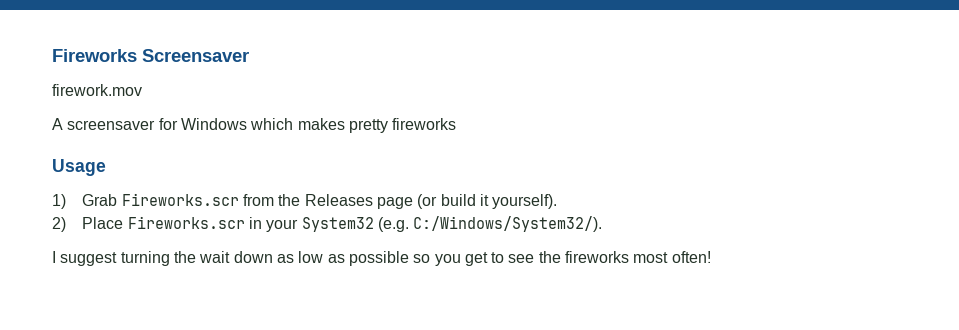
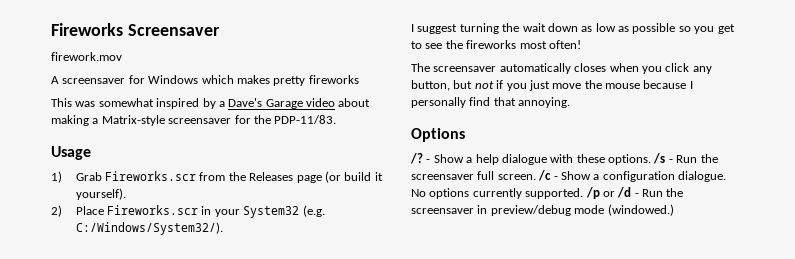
+ This was somewhat inspired by a Dave's Garage video about making a Matrix-style screensaver for the PDP-11/83.
+ The screensaver automatically closes when you click any button, but not if you just move the mouse because I personally find that annoying.
+ Options
+ /? - Show a help dialogue with these options. /s - Run the screensaver full screen. /c - Show a configuration dialogue. No options currently supported. /p or /d - Run the screensaver in preview/debug mode (windowed.)

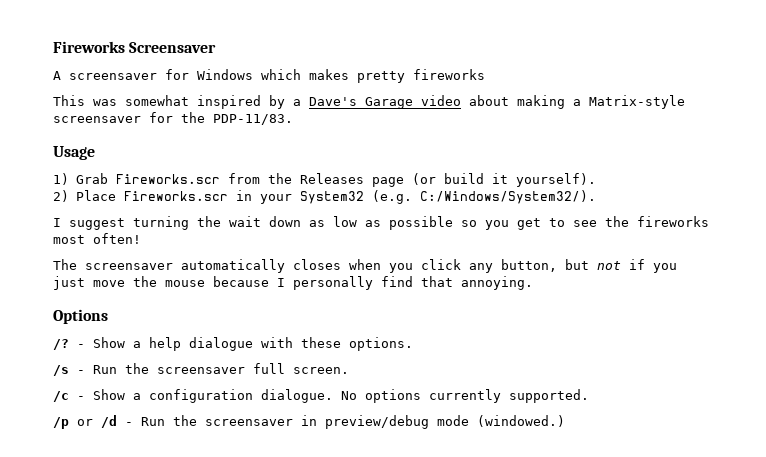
- firework.mov
- - Show a help dialogue with these options. /s - Run the screensaver full screen. /c - Show a configuration dialogue.
+ - Show a help dialogue with these options.
+ /s - Run the screensaver full screen.
+ /c - Show a configuration dialogue.
- No options currently supported. /p or /d - Run the screensaver in preview/debug mode (windowed.)
+ No options currently supported.
+ /p or /d - Run the screensaver in preview/debug mode (windowed.)

